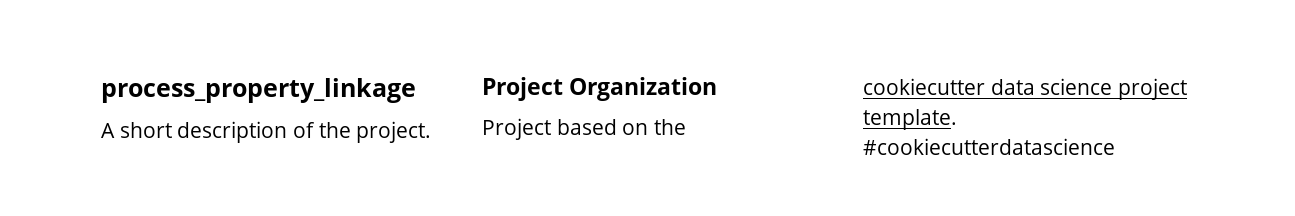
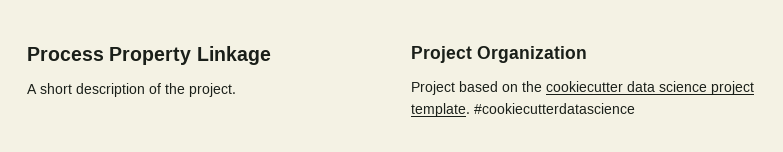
- process_property_linkage
+ Process Property Linkage

